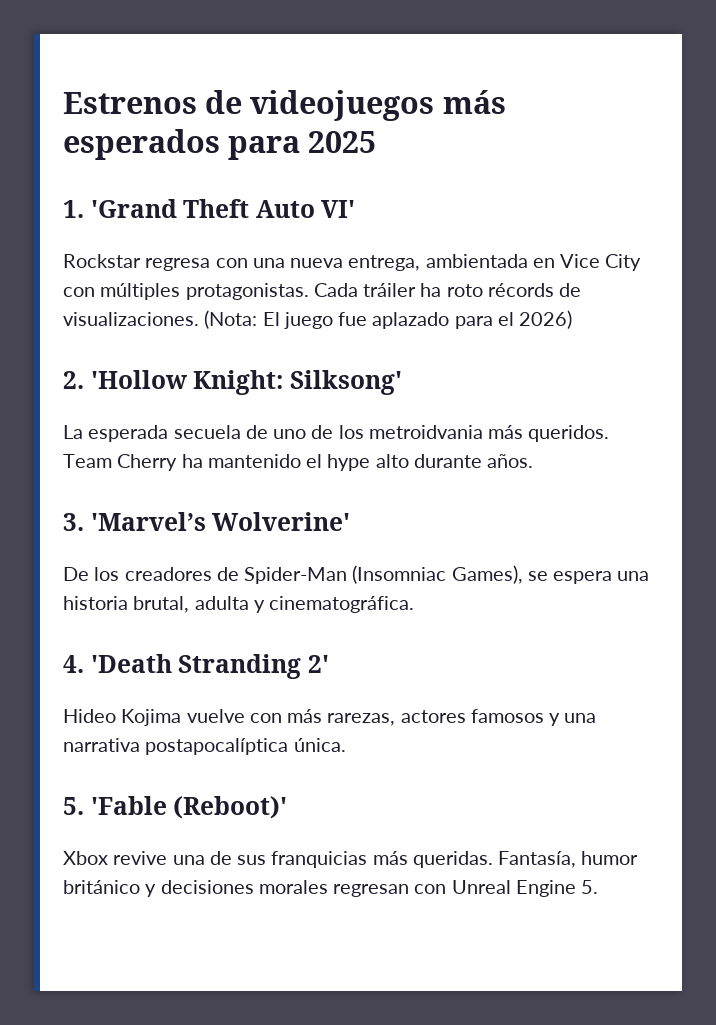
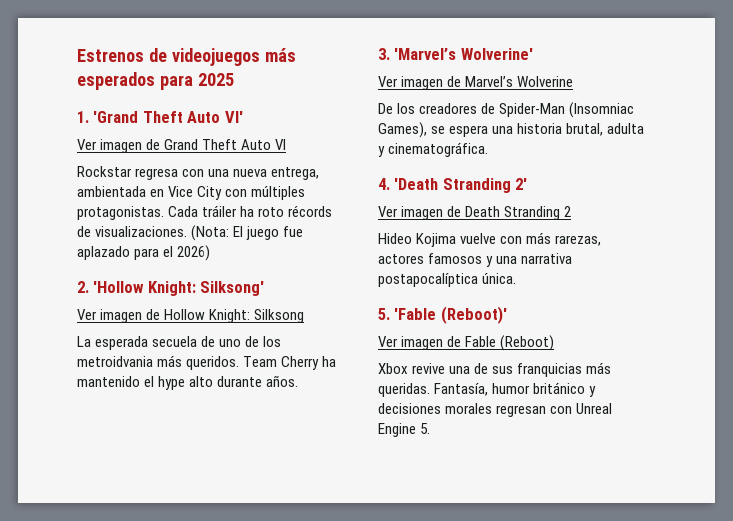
+ Ver imagen de Grand Theft Auto VI
+ Ver imagen de Hollow Knight: Silksong
+ Ver imagen de Marvel’s Wolverine
+ Ver imagen de Death Stranding 2
+ Ver imagen de Fable (Reboot)

